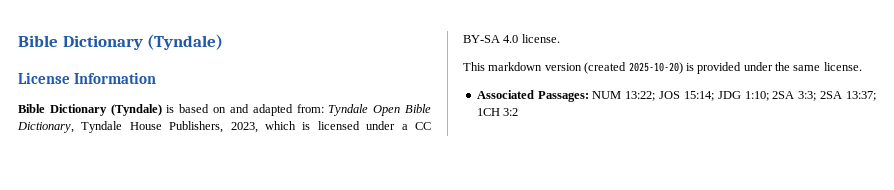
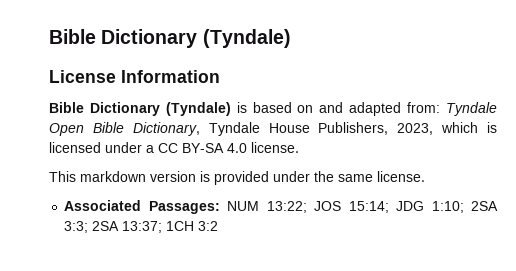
- This markdown version (created 2025-10-20) is provided under the same license.
+ This markdown version is provided under the same license.

